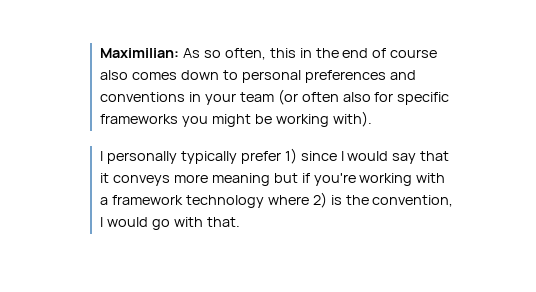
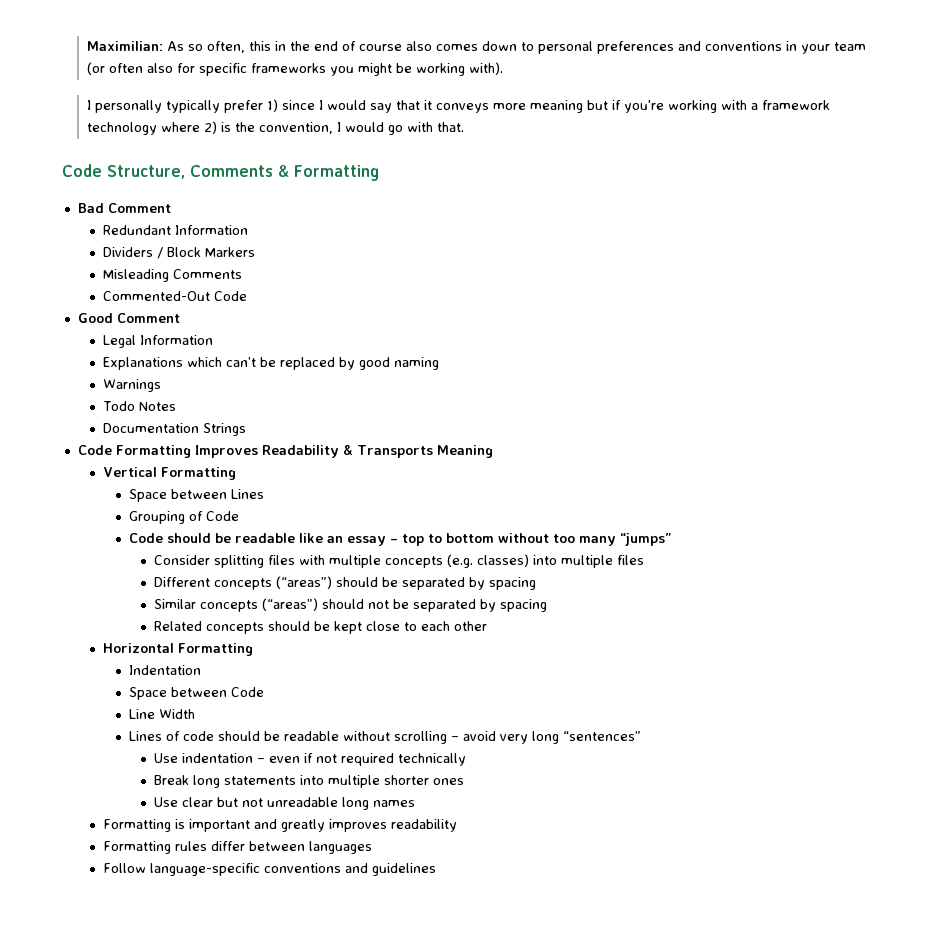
+ Code Structure, Comments & Formatting
+ Bad Comment
+ Redundant Information
+ Dividers / Block Markers
+ Misleading Comments
+ Commented-Out Code
+ Good Comment
+ Legal Information
+ Explanations which can’t be replaced by good naming
+ Warnings
+ Todo Notes
+ Documentation Strings
+ Code Formatting Improves Readability & Transports Meaning
+ Vertical Formatting
+ Space between Lines
+ Grouping of Code
+ Code should be readable like an essay – top to bottom without too many “jumps”
+ Consider splitting files with multiple concepts (e.g. classes) into multiple files
+ Different concepts (“areas”) should be separated by spacing
+ Similar concepts (“areas”) should not be separated by spacing
+ Related concepts should be kept close to each other
+ Horizontal Formatting
+ Indentation
+ Space between Code
+ Line Width
+ Lines of code should be readable without scrolling – avoid very long “sentences”
+ Use indentation – even if not required technically
+ Break long statements into multiple shorter ones
+ Use clear but not unreadable long names
+ Formatting is important and greatly improves readability
+ Formatting rules differ between languages
+ Follow language-specific conventions and guidelines

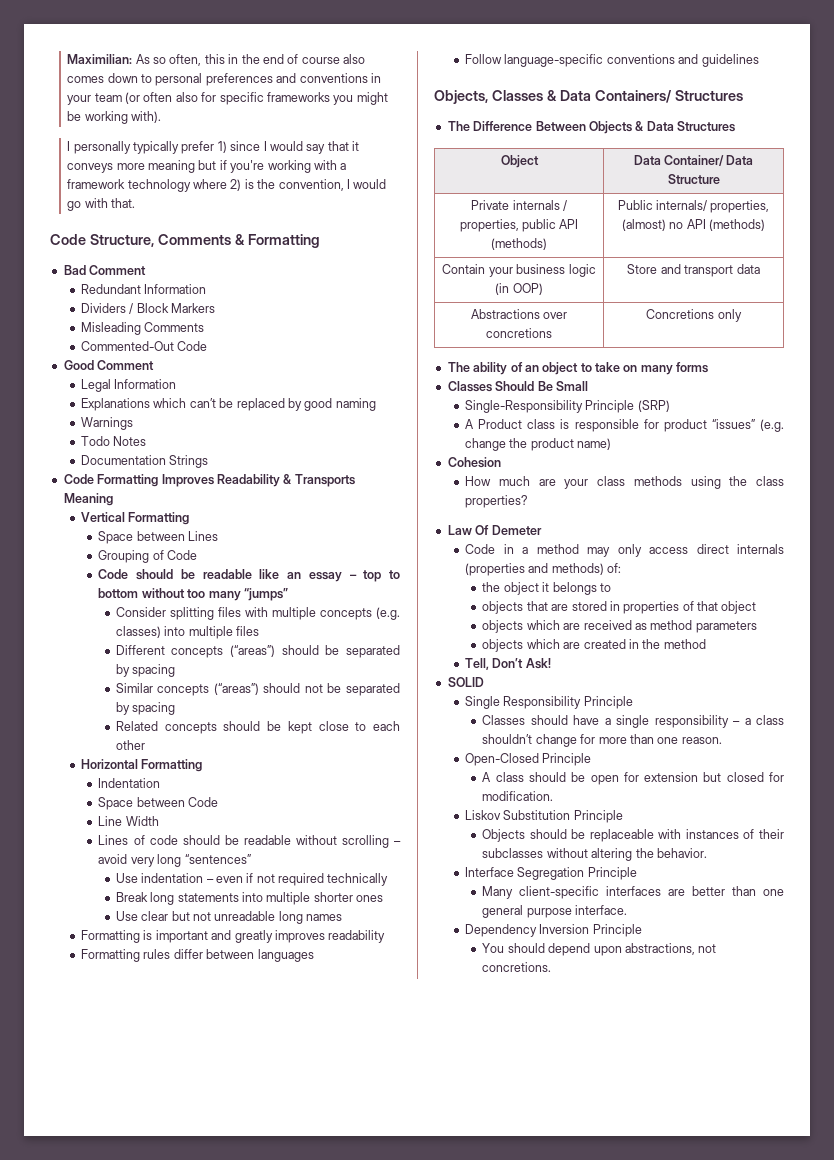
+ Objects, Classes & Data Containers/ Structures
+ The Difference Between Objects & Data Structures
+ Object | Data Container/ Data Structure
+ Private internals / properties, public API (methods) | Public internals/ properties, (almost) no API (methods)
+ Contain your business logic (in OOP) | Store and transport data
+ Abstractions over concretions | Concretions only
+ The ability of an object to take on many forms
+ Classes Should Be Small
+ Single-Responsibility Principle (SRP)
+ A Product class is responsible for product “issues” (e.g. change the product name)
+ Cohesion
+ How much are your class methods using the class properties?
+ Law Of Demeter
+ Code in a method may only access direct internals (properties and methods) of:
+ the object it belongs to
+ objects that are stored in properties of that object
+ objects which are received as method parameters
+ objects which are created in the method
+ Tell, Don’t Ask!
+ SOLID
+ Single Responsibility Principle
+ Classes should have a single responsibility – a class shouldn’t change for more than one reason.
+ Open-Closed Principle
+ A class should be open for extension but closed for modification.
+ Liskov Substitution Principle
+ Objects should be replaceable with instances of their subclasses without altering the behavior.
+ Interface Segregation Principle
+ Many client-specific interfaces are better than one general purpose interface.
+ Dependency Inversion Principle
+ You should depend upon abstractions, not concretions.

